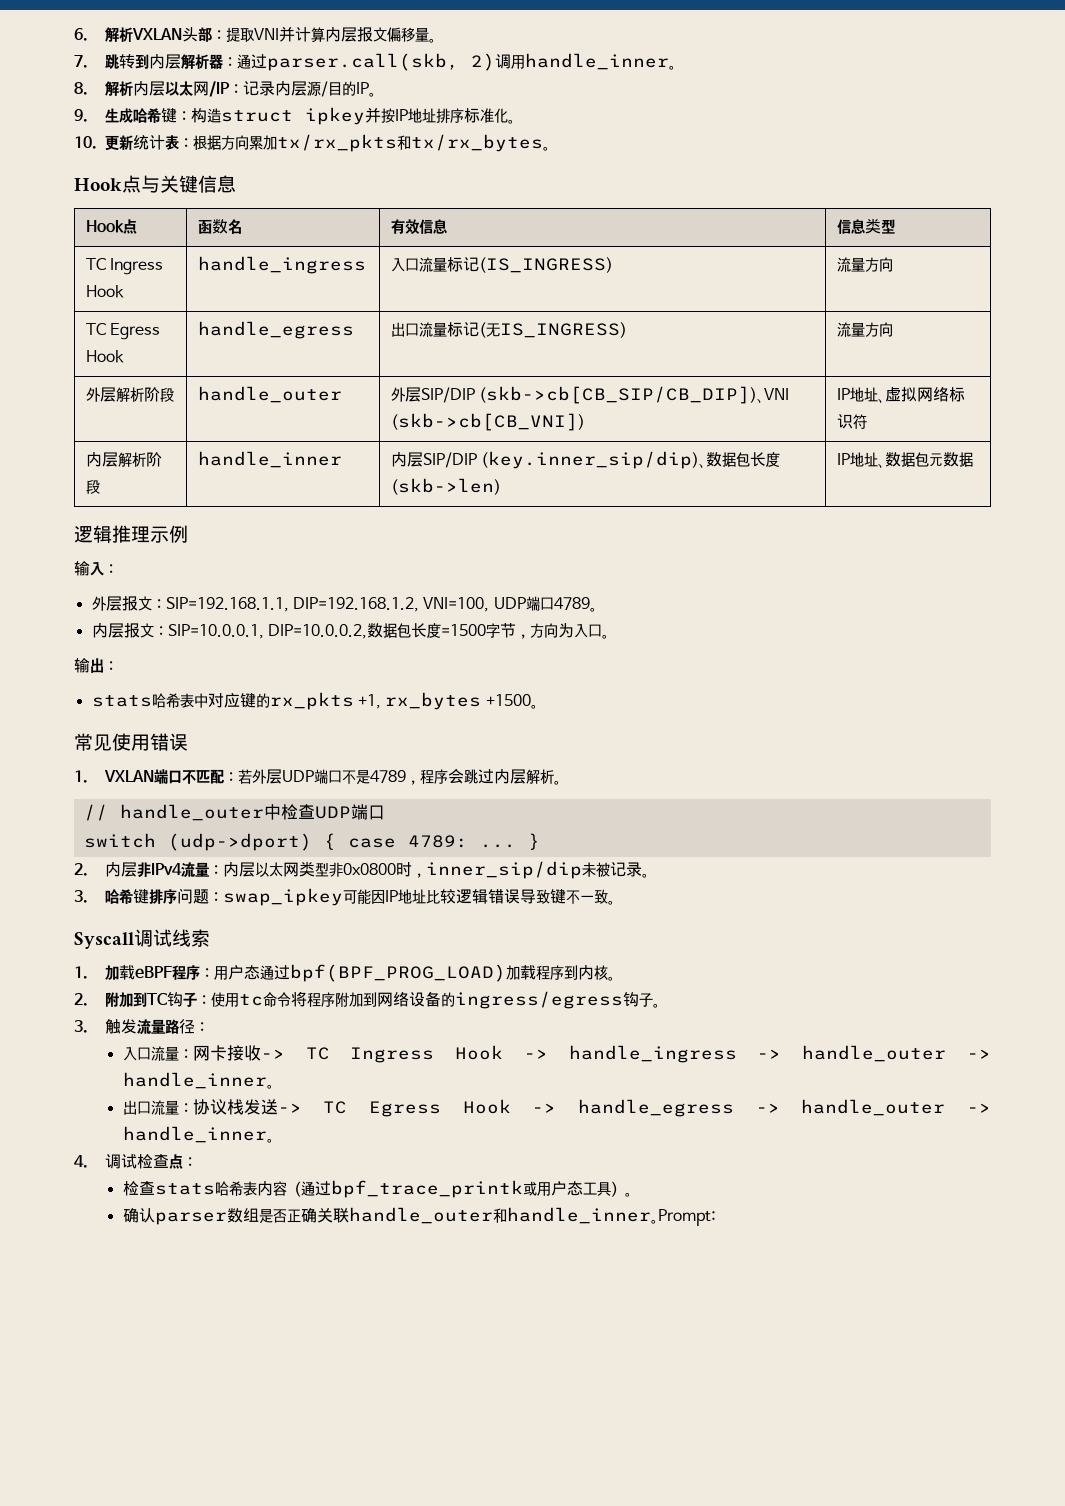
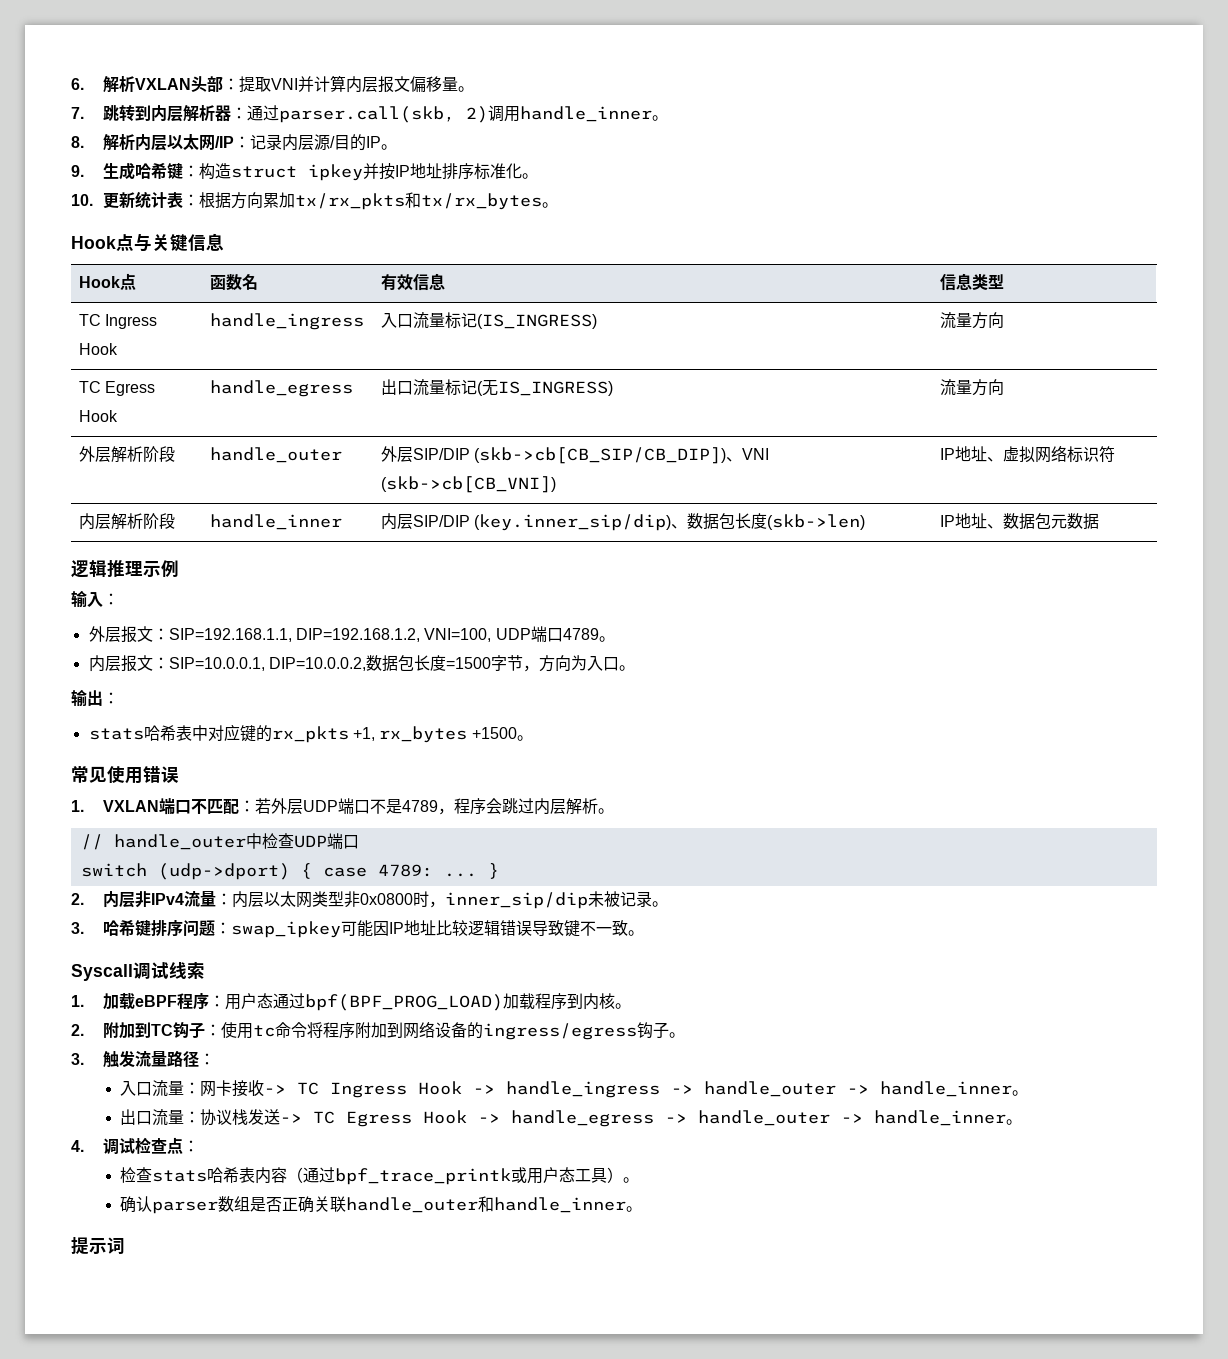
- 确认parser数组是否正确关联handle_outer和handle_inner。Prompt:
+ 确认parser数组是否正确关联handle_outer和handle_inner。
+ 提示词

